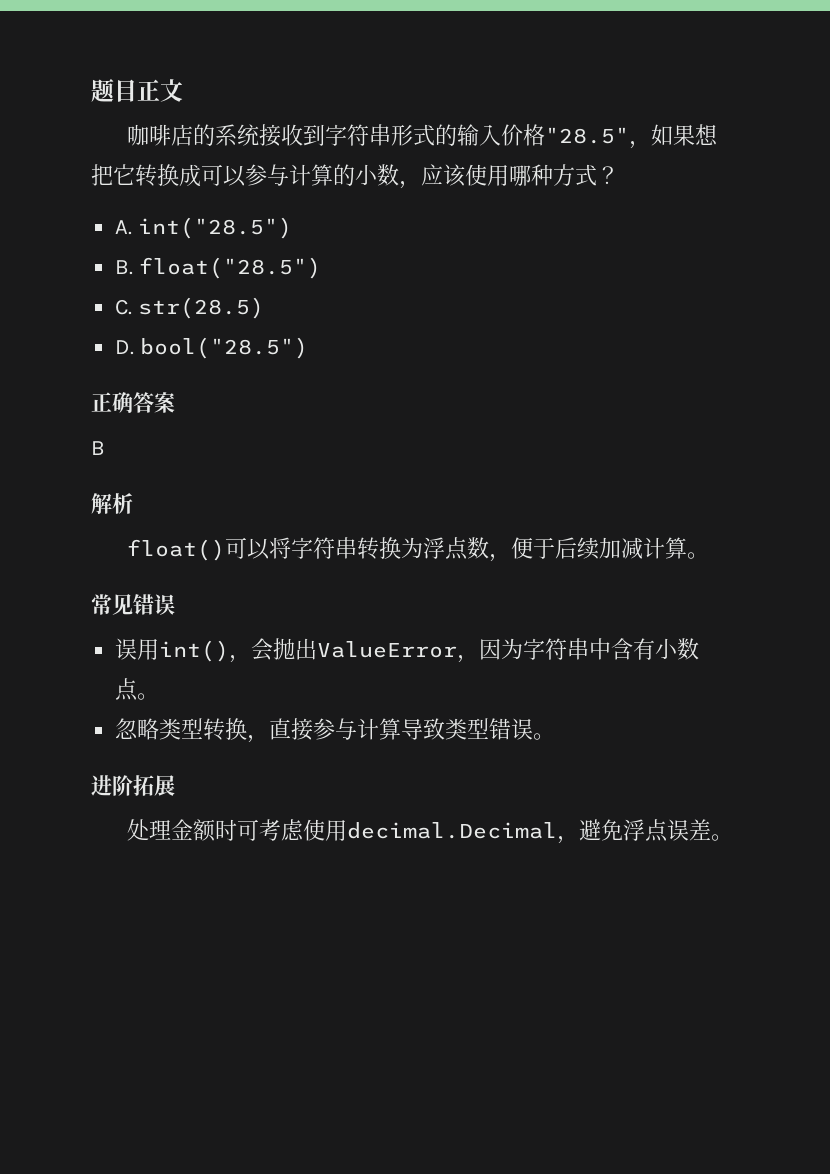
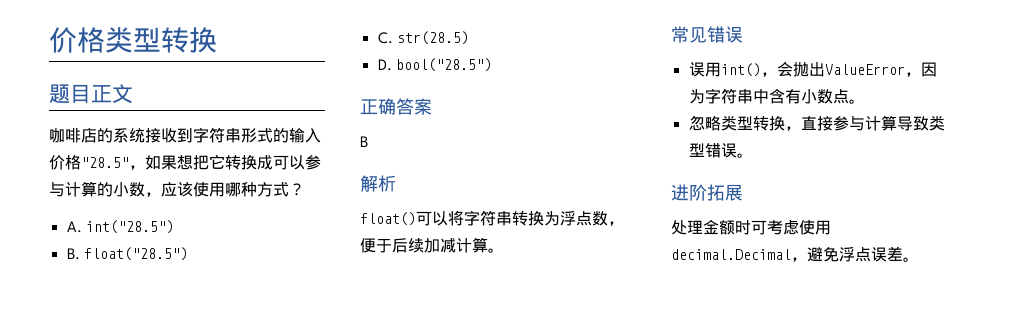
+ 价格类型转换

